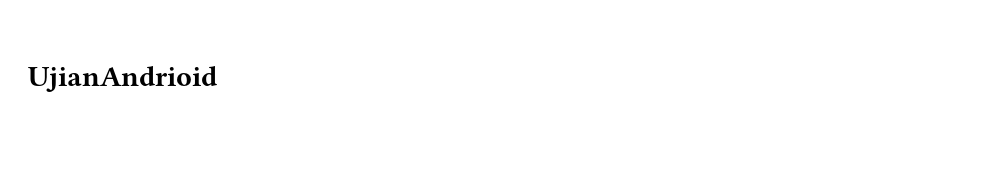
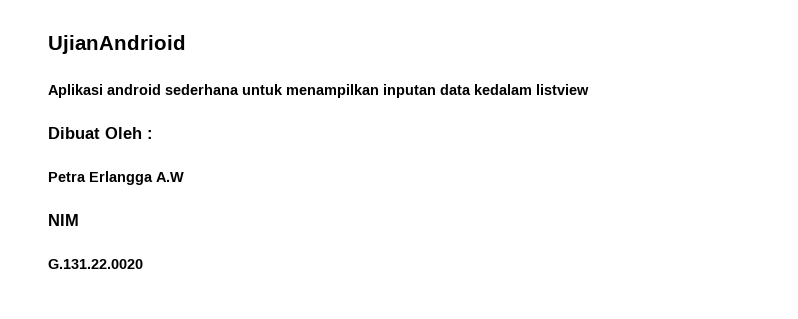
+ Aplikasi android sederhana untuk menampilkan inputan data kedalam listview
+ Dibuat Oleh :
+ Petra Erlangga A.W
+ NIM
+ G.131.22.0020

